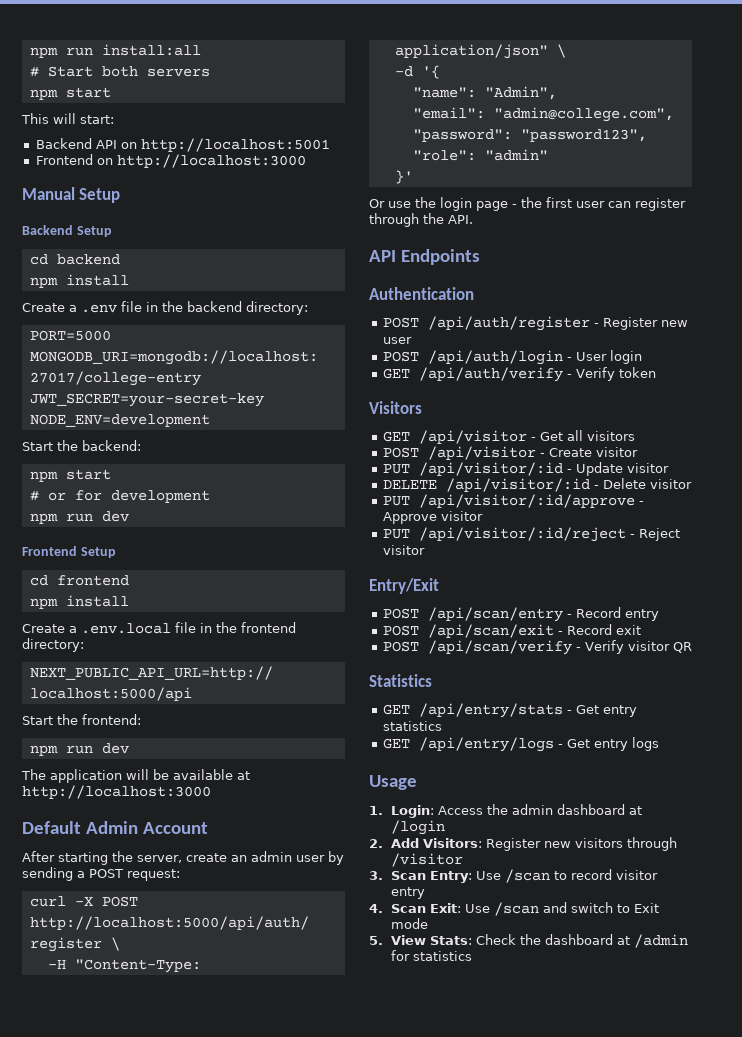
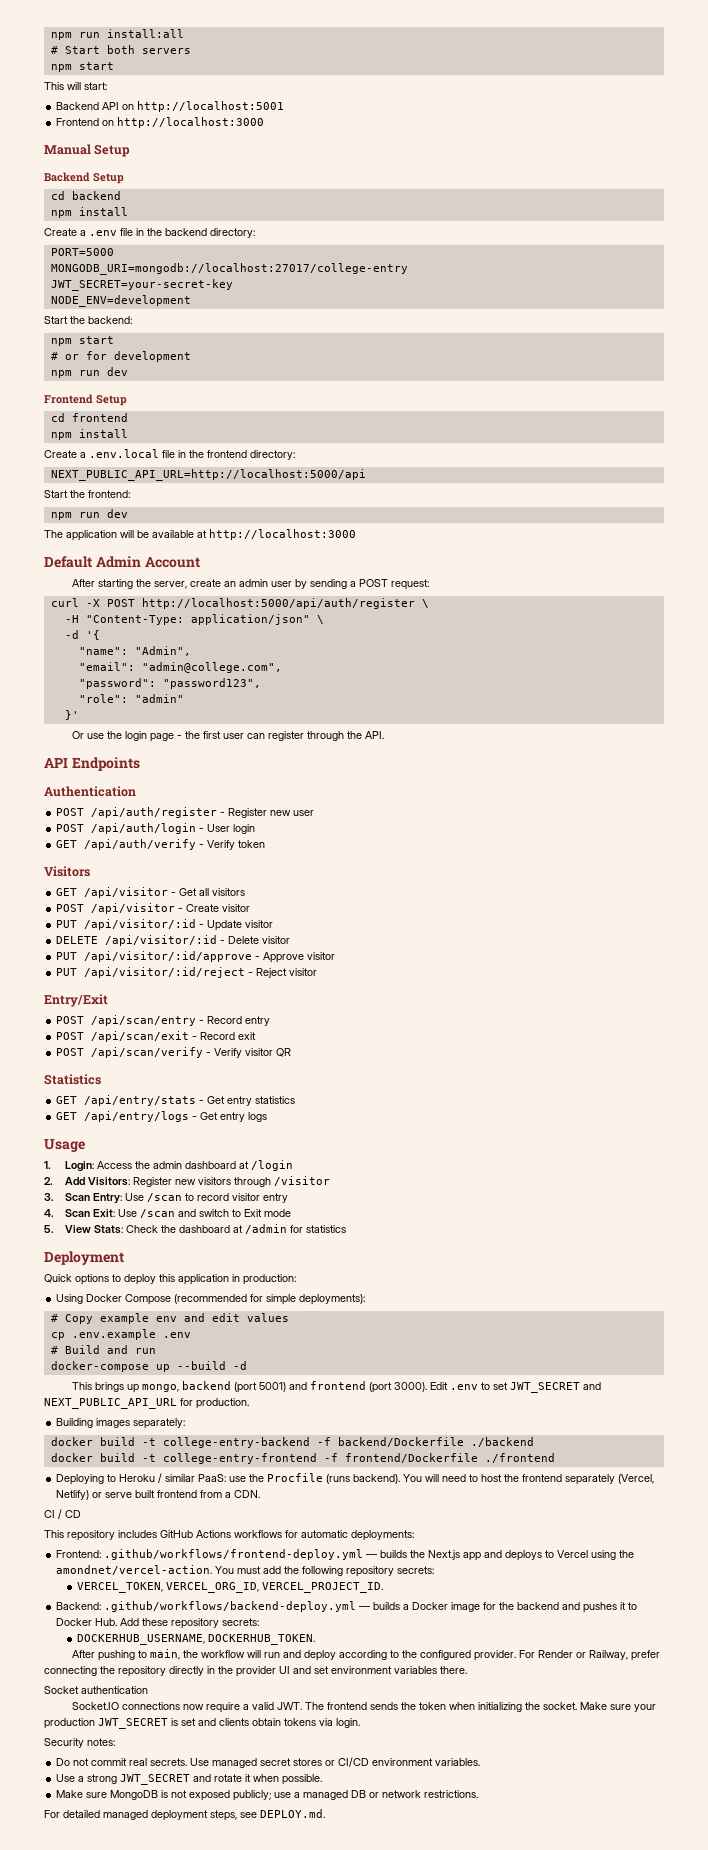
+ Deployment
+ Quick options to deploy this application in production:
+ Using Docker Compose (recommended for simple deployments):
+ # Copy example env and edit values
+ cp .env.example .env
+ # Build and run
+ docker-compose up --build -d
+ This brings up mongo, backend (port 5001) and frontend (port 3000). Edit .env to set JWT_SECRET and NEXT_PUBLIC_API_URL for production.
+ Building images separately:
+ docker build -t college-entry-backend -f backend/Dockerfile ./backend
+ docker build -t college-entry-frontend -f frontend/Dockerfile ./frontend
+ Deploying to Heroku / similar PaaS: use the Procfile (runs backend). You will need to host the frontend separately (Vercel, Netlify) or serve built frontend from a CDN.
+ CI / CD
+ This repository includes GitHub Actions workflows for automatic deployments:
+ Frontend: .github/workflows/frontend-deploy.yml — builds the Next.js app and deploys to Vercel using the amondnet/vercel-action. You must add the following repository secrets:
+ VERCEL_TOKEN, VERCEL_ORG_ID, VERCEL_PROJECT_ID.
+ Backend: .github/workflows/backend-deploy.yml — builds a Docker image for the backend and pushes it to Docker Hub. Add these repository secrets:
+ DOCKERHUB_USERNAME, DOCKERHUB_TOKEN.
+ After pushing to main, the workflow will run and deploy according to the configured provider. For Render or Railway, prefer connecting the repository directly in the provider UI and set environment variables there.
+ Socket authentication
+ Socket.IO connections now require a valid JWT. The frontend sends the token when initializing the socket. Make sure your production JWT_SECRET is set and clients obtain tokens via login.
+ Security notes:
+ Do not commit real secrets. Use managed secret stores or CI/CD environment variables.
+ Use a strong JWT_SECRET and rotate it when possible.
+ Make sure MongoDB is not exposed publicly; use a managed DB or network restrictions.
+ For detailed managed deployment steps, see DEPLOY.md.

